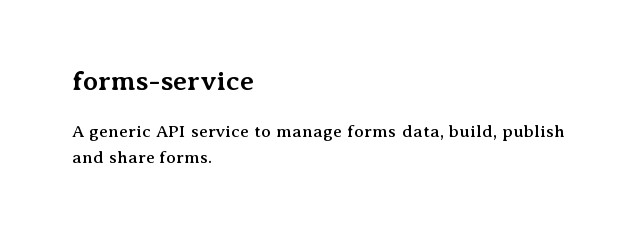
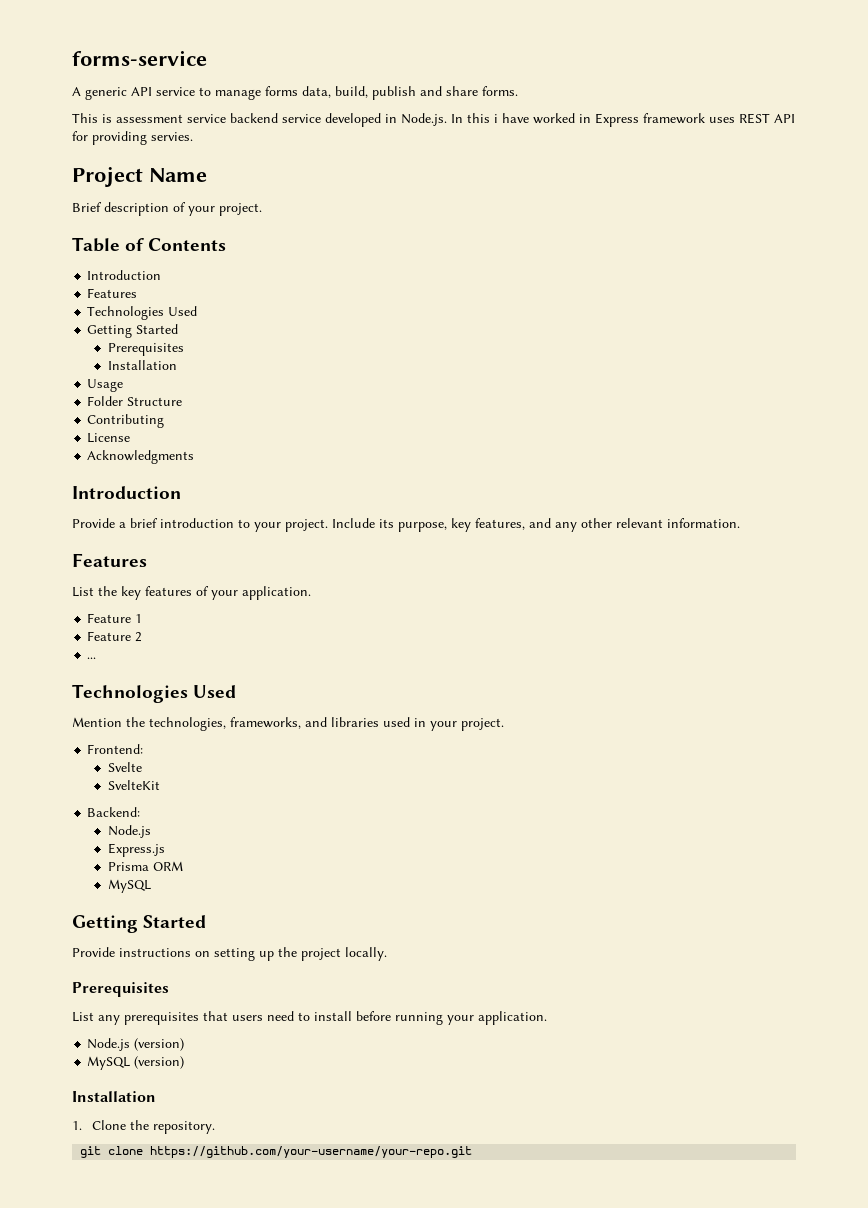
+ This is assessment service backend service developed in Node.js. In this i have worked in Express framework uses REST API for providing servies.
+ Project Name
+ Brief description of your project.
+ Table of Contents
+ Introduction
+ Features
+ Technologies Used
+ Getting Started
+ Prerequisites
+ Installation
+ Usage
+ Folder Structure
+ Contributing
+ License
+ Acknowledgments
+ Introduction
+ Provide a brief introduction to your project. Include its purpose, key features, and any other relevant information.
+ Features
+ List the key features of your application.
+ Feature 1
+ Feature 2
+ ...
+ Technologies Used
+ Mention the technologies, frameworks, and libraries used in your project.
+ Frontend:
+ Svelte
+ SvelteKit
+ Backend:
+ Node.js
+ Express.js
+ Prisma ORM
+ MySQL
+ Getting Started
+ Provide instructions on setting up the project locally.
+ Prerequisites
+ List any prerequisites that users need to install before running your application.
+ Node.js (version)
+ MySQL (version)
+ Installation
+ 1. Clone the repository.
+ git clone https://github.com/your-username/your-repo.git

